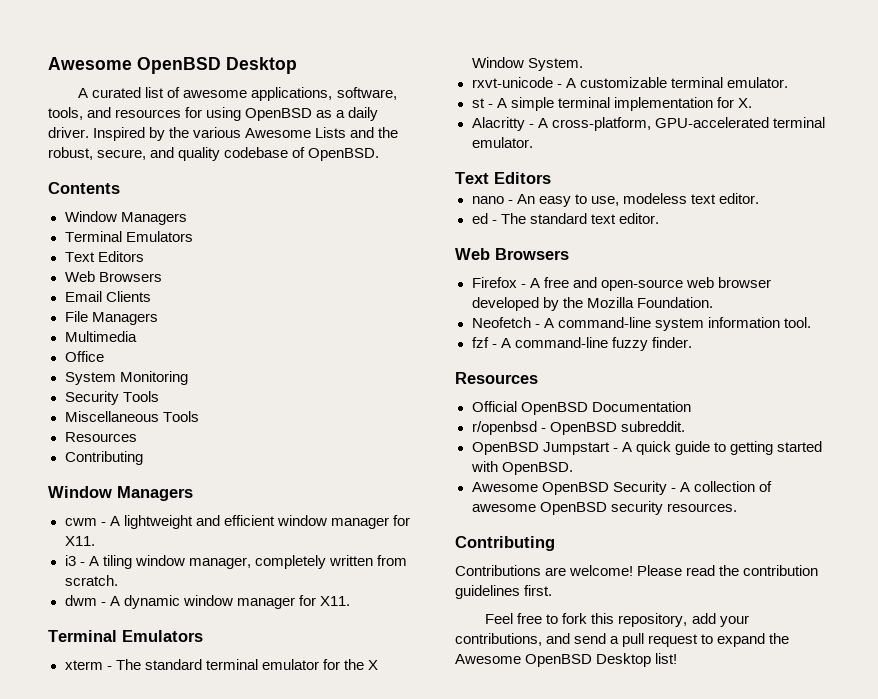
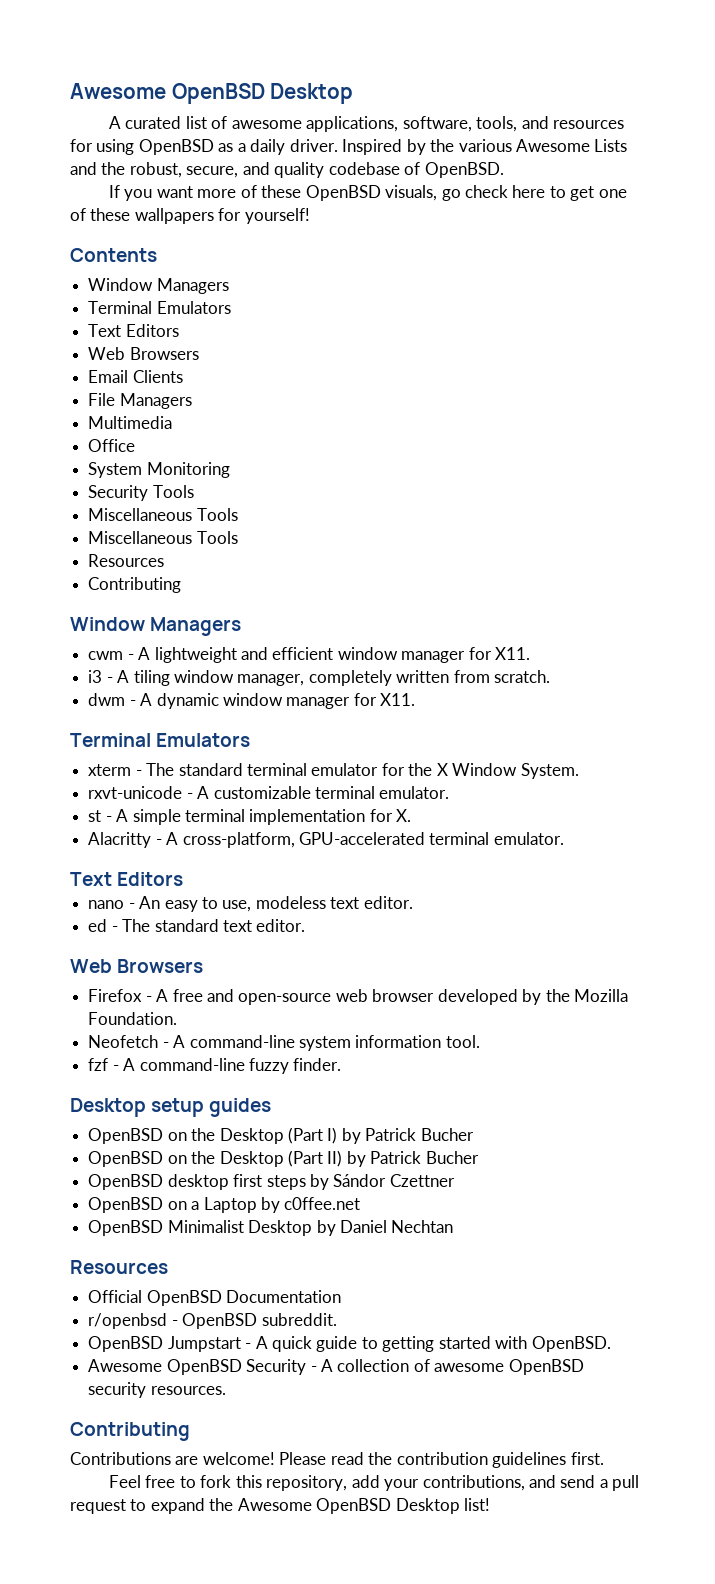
+ If you want more of these OpenBSD visuals, go check here to get one of these wallpapers for yourself!
  Security Tools
+ Miscellaneous Tools
+ Desktop setup guides
+ OpenBSD on the Desktop (Part I) by Patrick Bucher
+ OpenBSD on the Desktop (Part II) by Patrick Bucher
+ OpenBSD desktop first steps by Sándor Czettner
+ OpenBSD on a Laptop by c0ffee.net
+ OpenBSD Minimalist Desktop by Daniel Nechtan

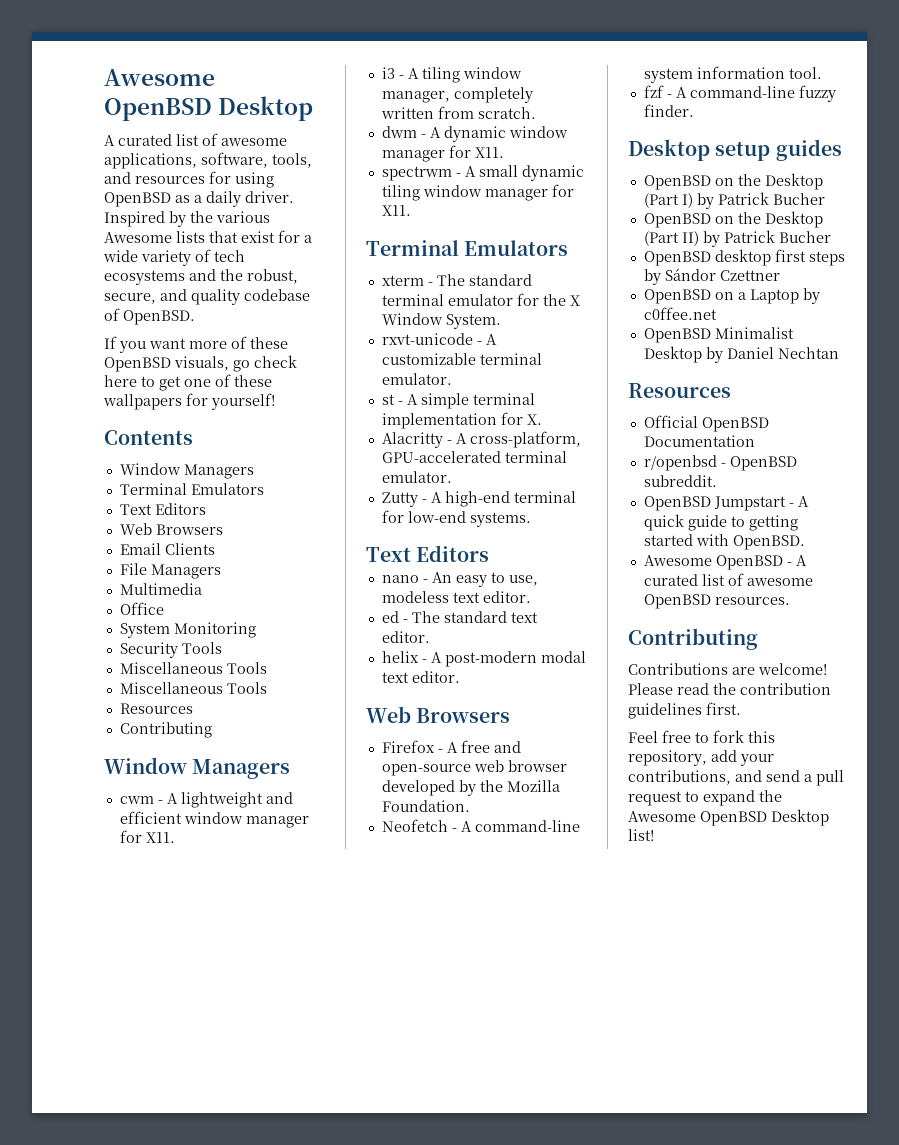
- Inspired by the various Awesome Lists and the robust, secure, and quality codebase of OpenBSD.
+ Inspired by the various Awesome lists that exist for a wide variety of tech ecosystems and the robust, secure, and quality codebase of OpenBSD.
+ spectrwm - A small dynamic tiling window manager for X11.
+ Zutty - A high-end terminal for low-end systems.
+ helix - A post-modern modal text editor.
- Awesome OpenBSD Security - A collection of awesome OpenBSD security resources.
+ Awesome OpenBSD - A curated list of awesome OpenBSD resources.

